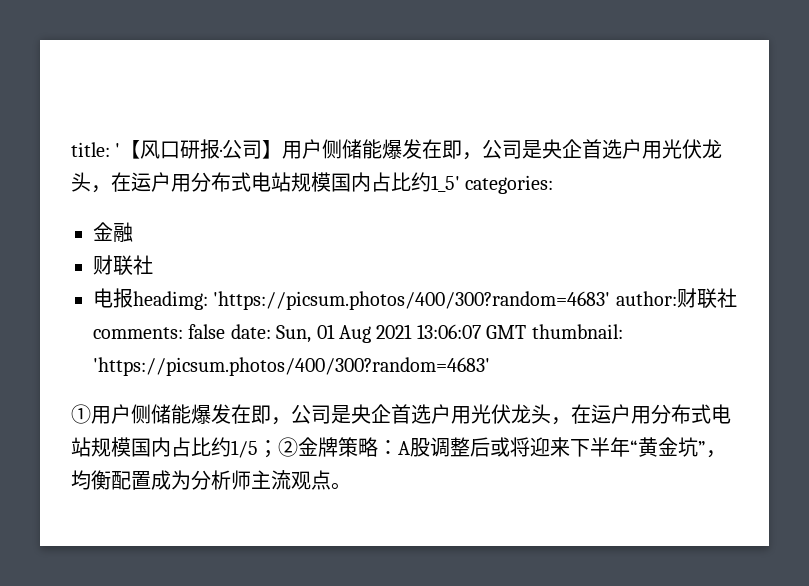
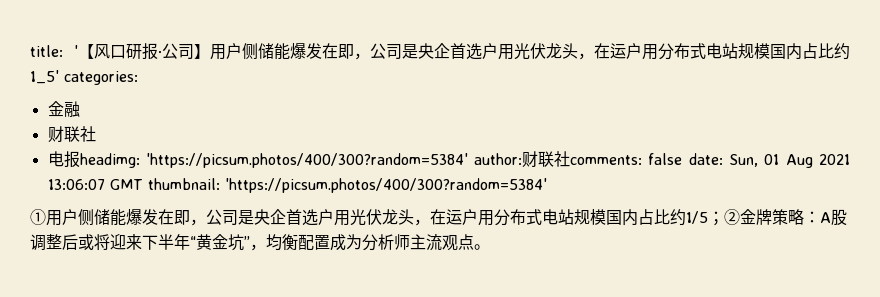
- 电报headimg: 'https://picsum.photos/400/300?random=4683' author:财联社comments: false date: Sun, 01 Aug 2021 13:06:07 GMT thumbnail: 'https://picsum.photos/400/300?random=4683'
+ 电报headimg: 'https://picsum.photos/400/300?random=5384' author:财联社comments: false date: Sun, 01 Aug 2021 13:06:07 GMT thumbnail: 'https://picsum.photos/400/300?random=5384'

